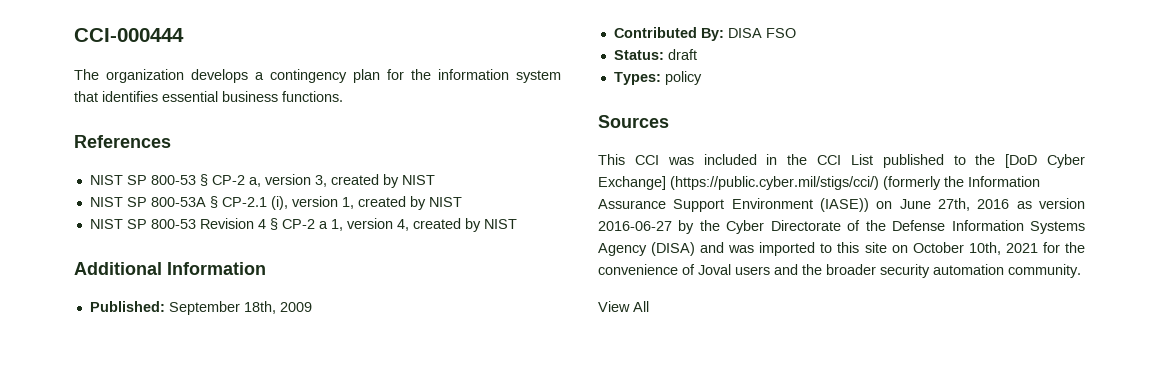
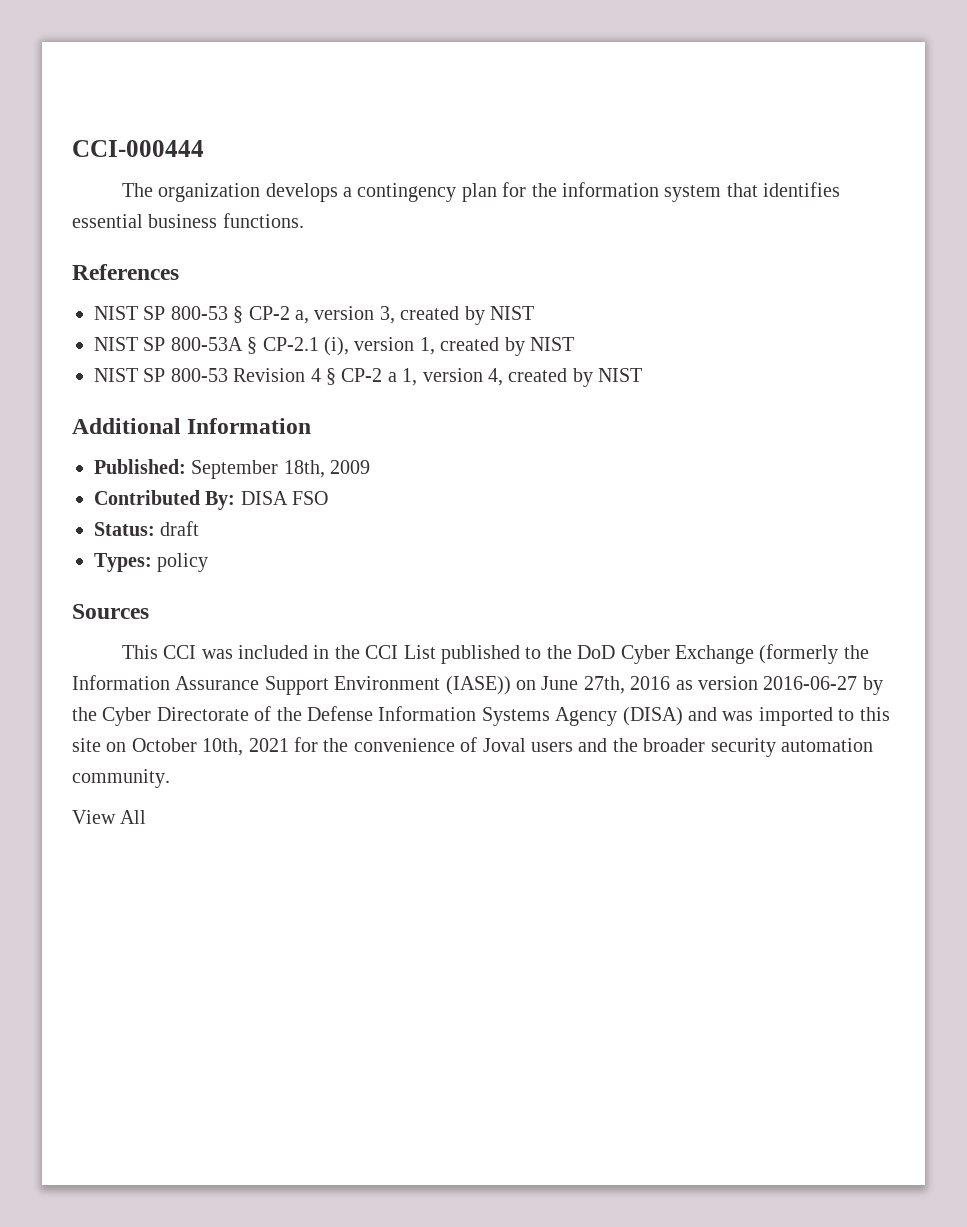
- This CCI was included in the CCI List published to the [DoD Cyber Exchange] (https://public.cyber.mil/stigs/cci/) (formerly the Information Assurance Support Environment (IASE)) on June 27th, 2016 as version 2016-06-27 by the Cyber Directorate of the Defense Information Systems Agency (DISA) and was imported to this site on October 10th, 2021 for the convenience of Joval users and the broader security automation community.
+ This CCI was included in the CCI List published to the DoD Cyber Exchange (formerly the Information Assurance Support Environment (IASE)) on June 27th, 2016 as version 2016-06-27 by the Cyber Directorate of the Defense Information Systems Agency (DISA) and was imported to this site on October 10th, 2021 for the convenience of Joval users and the broader security automation community.

